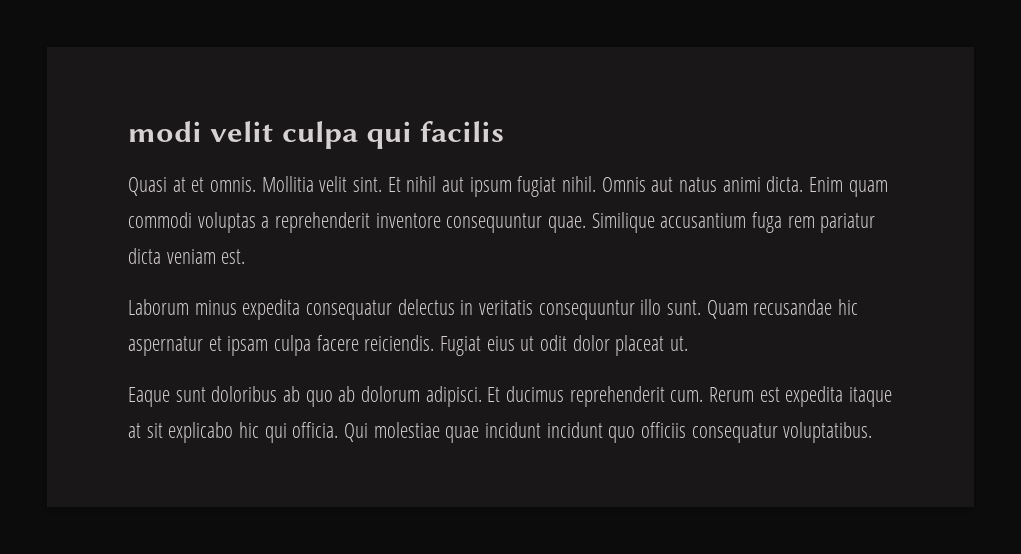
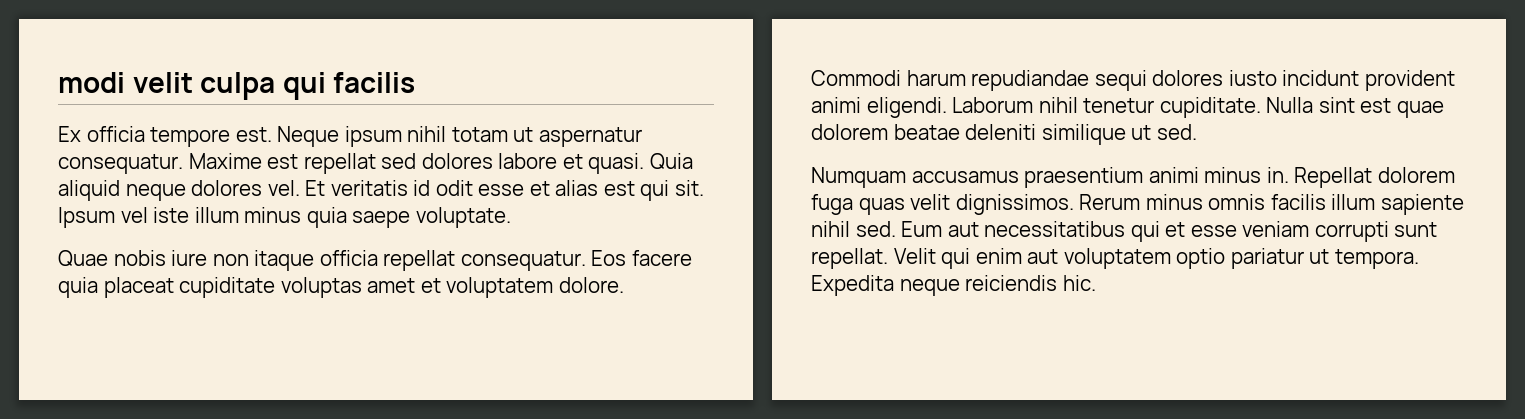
- Quasi at et omnis. Mollitia velit sint. Et nihil aut ipsum fugiat nihil. Omnis aut natus animi dicta. Enim quam commodi voluptas a reprehenderit inventore consequuntur quae. Similique accusantium fuga rem pariatur dicta veniam est.
- Laborum minus expedita consequatur delectus in veritatis consequuntur illo sunt. Quam recusandae hic aspernatur et ipsam culpa facere reiciendis. Fugiat eius ut odit dolor placeat ut.
- Eaque sunt doloribus ab quo ab dolorum adipisci. Et ducimus reprehenderit cum. Rerum est expedita itaque at sit explicabo hic qui officia. Qui molestiae quae incidunt incidunt quo officiis consequatur voluptatibus.
+ Ex officia tempore est. Neque ipsum nihil totam ut aspernatur consequatur. Maxime est repellat sed dolores labore et quasi. Quia aliquid neque dolores vel. Et veritatis id odit esse et alias est qui sit. Ipsum vel iste illum minus quia saepe voluptate.
+ Quae nobis iure non itaque officia repellat consequatur. Eos facere quia placeat cupiditate voluptas amet et voluptatem dolore. Commodi harum repudiandae sequi dolores iusto incidunt provident animi eligendi. Laborum nihil tenetur cupiditate. Nulla sint est quae dolorem beatae deleniti similique ut sed.
+ Numquam accusamus praesentium animi minus in. Repellat dolorem fuga quas velit dignissimos. Rerum minus omnis facilis illum sapiente nihil sed. Eum aut necessitatibus qui et esse veniam corrupti sunt repellat. Velit qui enim aut voluptatem optio pariatur ut tempora. Expedita neque reiciendis hic.

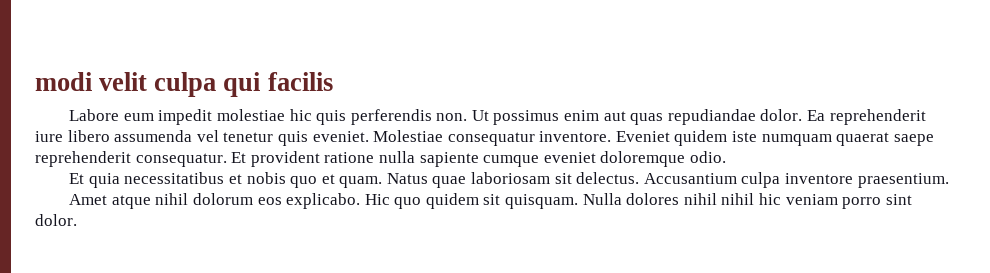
- Ex officia tempore est. Neque ipsum nihil totam ut aspernatur consequatur. Maxime est repellat sed dolores labore et quasi. Quia aliquid neque dolores vel. Et veritatis id odit esse et alias est qui sit. Ipsum vel iste illum minus quia saepe voluptate.
- Quae nobis iure non itaque officia repellat consequatur. Eos facere quia placeat cupiditate voluptas amet et voluptatem dolore. Commodi harum repudiandae sequi dolores iusto incidunt provident animi eligendi. Laborum nihil tenetur cupiditate. Nulla sint est quae dolorem beatae deleniti similique ut sed.
- Numquam accusamus praesentium animi minus in. Repellat dolorem fuga quas velit dignissimos. Rerum minus omnis facilis illum sapiente nihil sed. Eum aut necessitatibus qui et esse veniam corrupti sunt repellat. Velit qui enim aut voluptatem optio pariatur ut tempora. Expedita neque reiciendis hic.
+ Labore eum impedit molestiae hic quis perferendis non. Ut possimus enim aut quas repudiandae dolor. Ea reprehenderit iure libero assumenda vel tenetur quis eveniet. Molestiae consequatur inventore. Eveniet quidem iste numquam quaerat saepe reprehenderit consequatur. Et provident ratione nulla sapiente cumque eveniet doloremque odio.
+ Et quia necessitatibus et nobis quo et quam. Natus quae laboriosam sit delectus. Accusantium culpa inventore praesentium.
+ Amet atque nihil dolorum eos explicabo. Hic quo quidem sit quisquam. Nulla dolores nihil nihil hic veniam porro sint dolor.

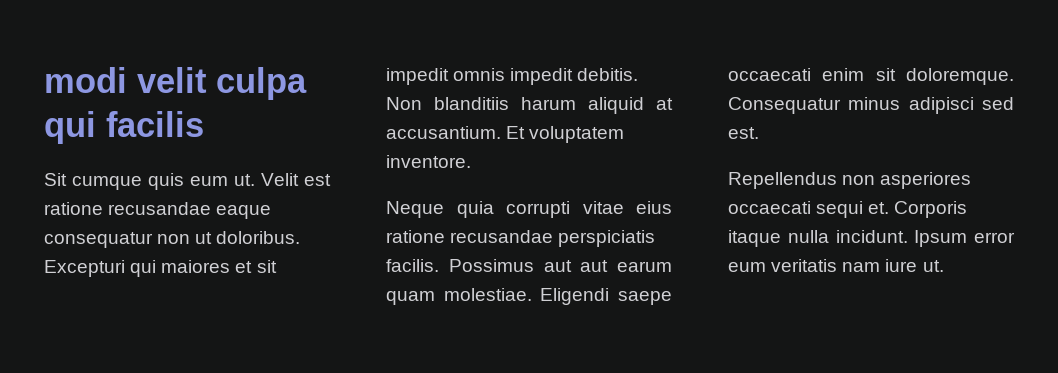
- Labore eum impedit molestiae hic quis perferendis non. Ut possimus enim aut quas repudiandae dolor. Ea reprehenderit iure libero assumenda vel tenetur quis eveniet. Molestiae consequatur inventore. Eveniet quidem iste numquam quaerat saepe reprehenderit consequatur. Et provident ratione nulla sapiente cumque eveniet doloremque odio.
- Et quia necessitatibus et nobis quo et quam. Natus quae laboriosam sit delectus. Accusantium culpa inventore praesentium.
- Amet atque nihil dolorum eos explicabo. Hic quo quidem sit quisquam. Nulla dolores nihil nihil hic veniam porro sint dolor.
+ Sit cumque quis eum ut. Velit est ratione recusandae eaque consequatur non ut doloribus. Excepturi qui maiores et sit impedit omnis impedit debitis. Non blanditiis harum aliquid at accusantium. Et voluptatem inventore.
+ Neque quia corrupti vitae eius ratione recusandae perspiciatis facilis. Possimus aut aut earum quam molestiae. Eligendi saepe occaecati enim sit doloremque. Consequatur minus adipisci sed est.
+ Repellendus non asperiores occaecati sequi et. Corporis itaque nulla incidunt. Ipsum error eum veritatis nam iure ut.

